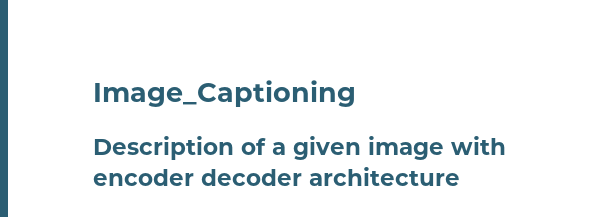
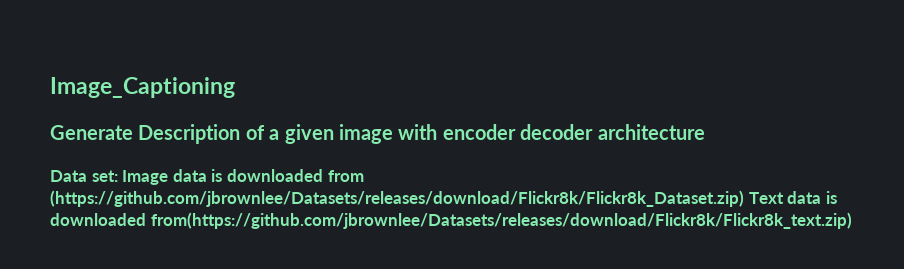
- Description of a given image with encoder decoder architecture
+ Generate Description of a given image with encoder decoder architecture
+ Data set: Image data is downloaded from (https://github.com/jbrownlee/Datasets/releases/download/Flickr8k/Flickr8k_Dataset.zip) Text data is downloaded from(https://github.com/jbrownlee/Datasets/releases/download/Flickr8k/Flickr8k_text.zip)

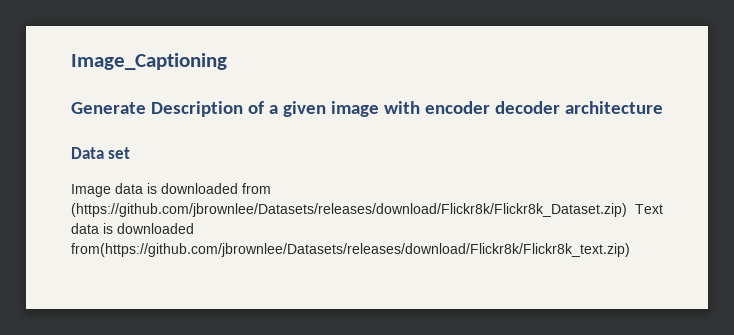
- Data set: Image data is downloaded from (https://github.com/jbrownlee/Datasets/releases/download/Flickr8k/Flickr8k_Dataset.zip) Text data is downloaded from(https://github.com/jbrownlee/Datasets/releases/download/Flickr8k/Flickr8k_text.zip)
+ Data set
+ Image data is downloaded from (https://github.com/jbrownlee/Datasets/releases/download/Flickr8k/Flickr8k_Dataset.zip) Text data is downloaded from(https://github.com/jbrownlee/Datasets/releases/download/Flickr8k/Flickr8k_text.zip)

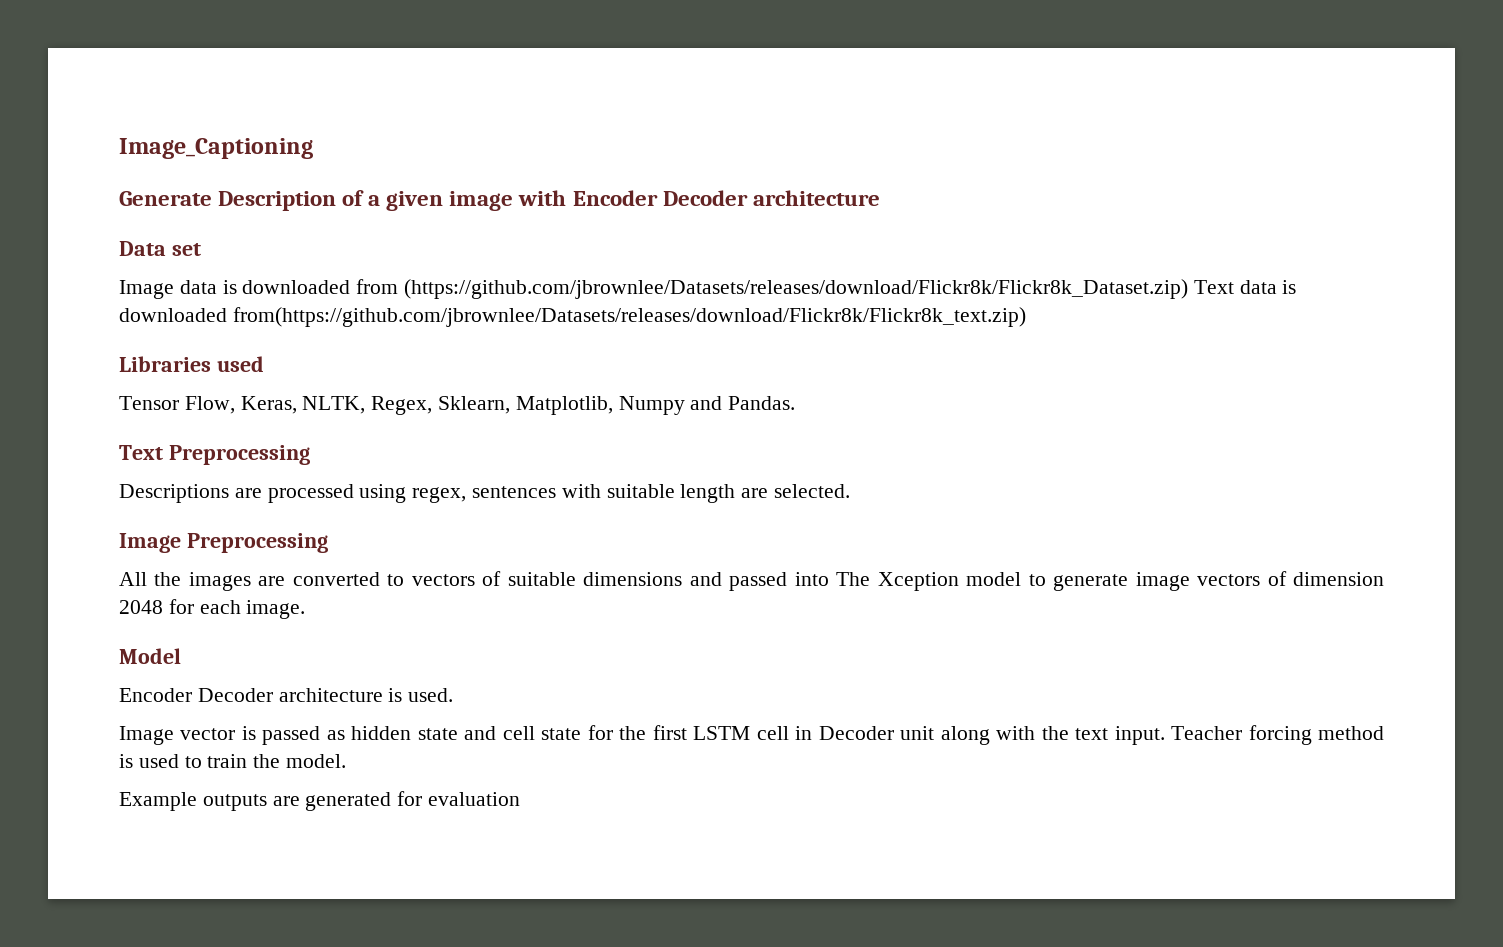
- Generate Description of a given image with encoder decoder architecture
+ Generate Description of a given image with Encoder Decoder architecture
+ Libraries used
+ Tensor Flow, Keras, NLTK, Regex, Sklearn, Matplotlib, Numpy and Pandas.
+ Text Preprocessing
+ Descriptions are processed using regex, sentences with suitable length are selected.
+ Image Preprocessing
+ All the images are converted to vectors of suitable dimensions and passed into The Xception model to generate image vectors of dimension 2048 for each image.
+ Model
+ Encoder Decoder architecture is used.
+ Image vector is passed as hidden state and cell state for the first LSTM cell in Decoder unit along with the text input. Teacher forcing method is used to train the model.
+ Example outputs are generated for evaluation

